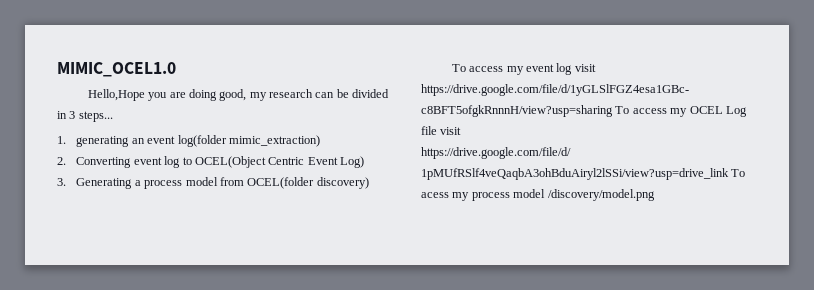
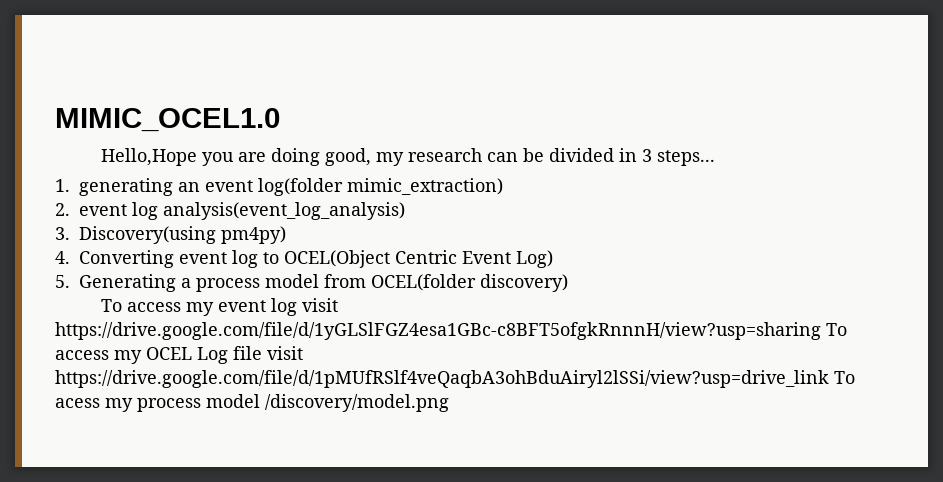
- 2. Converting event log to OCEL(Object Centric Event Log)
+ 2. event log analysis(event_log_analysis)
+ 3. Discovery(using pm4py)
+ 4. Converting event log to OCEL(Object Centric Event Log)
- 3. Generating a process model from OCEL(folder discovery)
+ 5. Generating a process model from OCEL(folder discovery)

